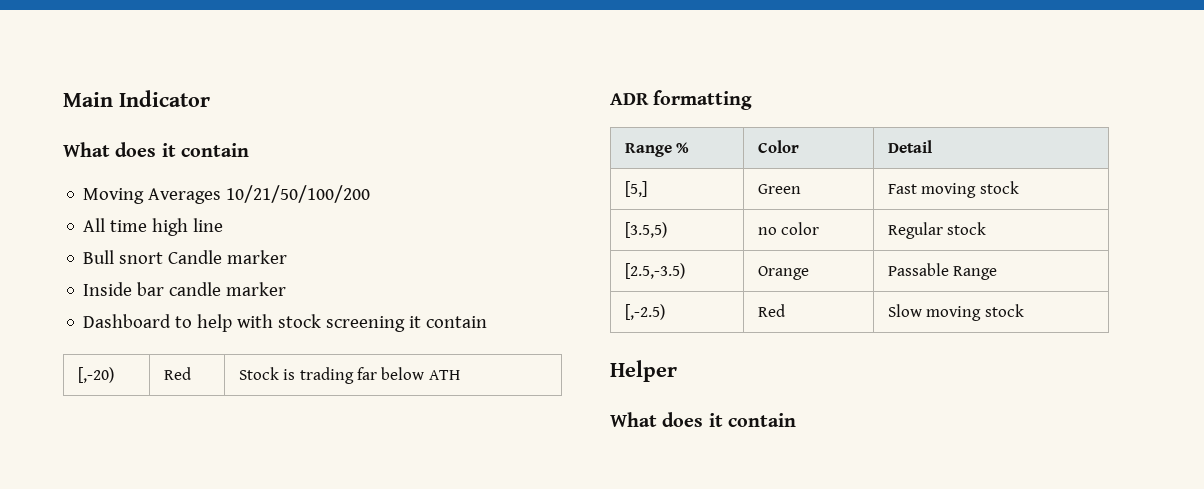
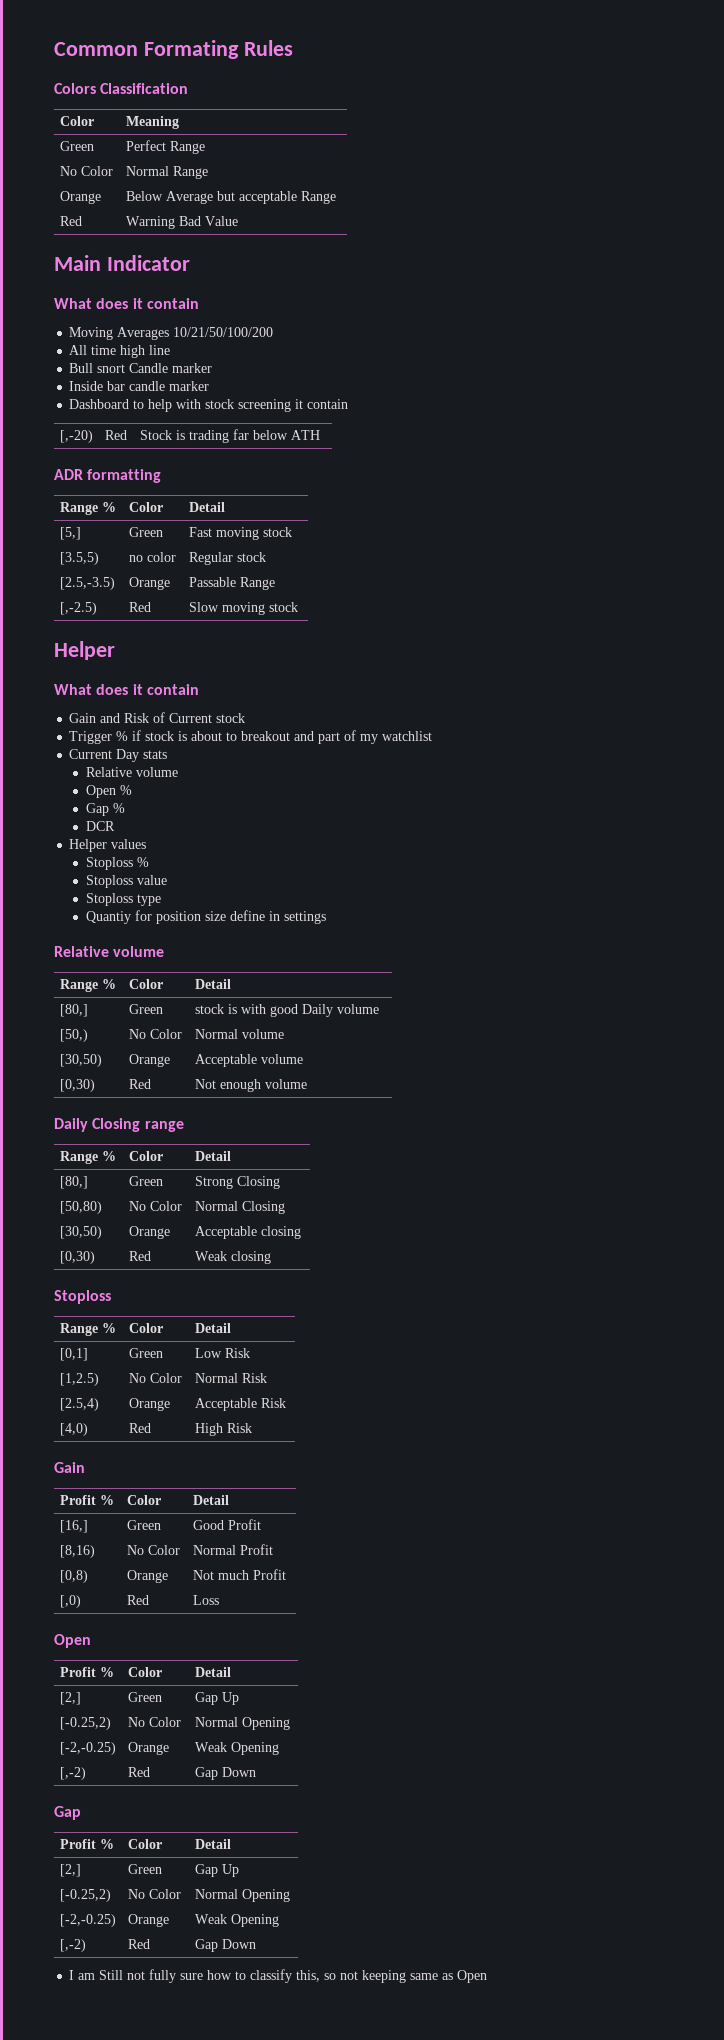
+ Common Formating Rules
+ Colors Classification
+ Color | Meaning
+ Green | Perfect Range
+ No Color | Normal Range
+ Orange | Below Average but acceptable Range
+ Red | Warning Bad Value
+ Gain and Risk of Current stock
+ Trigger % if stock is about to breakout and part of my watchlist
+ Current Day stats
+ Relative volume
+ Open %
+ Gap %
+ DCR
+ Helper values
+ Stoploss %
+ Stoploss value
+ Stoploss type
+ Quantiy for position size define in settings
+ Relative volume
+ Range % | Color | Detail
+ [80,] | Green | stock is with good Daily volume
+ [50,) | No Color | Normal volume
+ [30,50) | Orange | Acceptable volume
+ [0,30) | Red | Not enough volume
+ Daily Closing range
+ Range % | Color | Detail
+ [80,] | Green | Strong Closing
+ [50,80) | No Color | Normal Closing
+ [30,50) | Orange | Acceptable closing
+ [0,30) | Red | Weak closing
+ Stoploss
+ Range % | Color | Detail
+ [0,1] | Green | Low Risk
+ [1,2.5) | No Color | Normal Risk
+ [2.5,4) | Orange | Acceptable Risk
+ [4,0) | Red | High Risk
+ Gain
+ Profit % | Color | Detail
+ [16,] | Green | Good Profit
+ [8,16) | No Color | Normal Profit
+ [0,8) | Orange | Not much Profit
+ [,0) | Red | Loss
+ Open
+ Profit % | Color | Detail
+ [2,] | Green | Gap Up
+ [-0.25,2) | No Color | Normal Opening
+ [-2,-0.25) | Orange | Weak Opening
+ [,-2) | Red | Gap Down
+ Gap
+ Profit % | Color | Detail
+ [2,] | Green | Gap Up
+ [-0.25,2) | No Color | Normal Opening
+ [-2,-0.25) | Orange | Weak Opening
+ [,-2) | Red | Gap Down
+ I am Still not fully sure how to classify this, so not keeping same as Open

